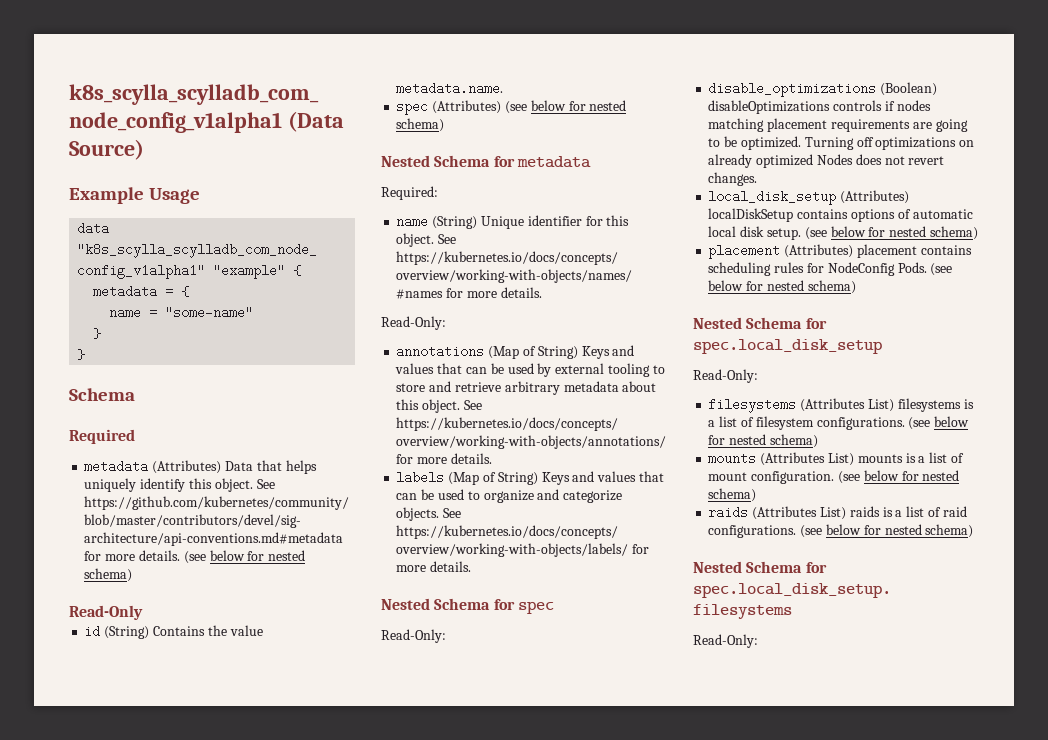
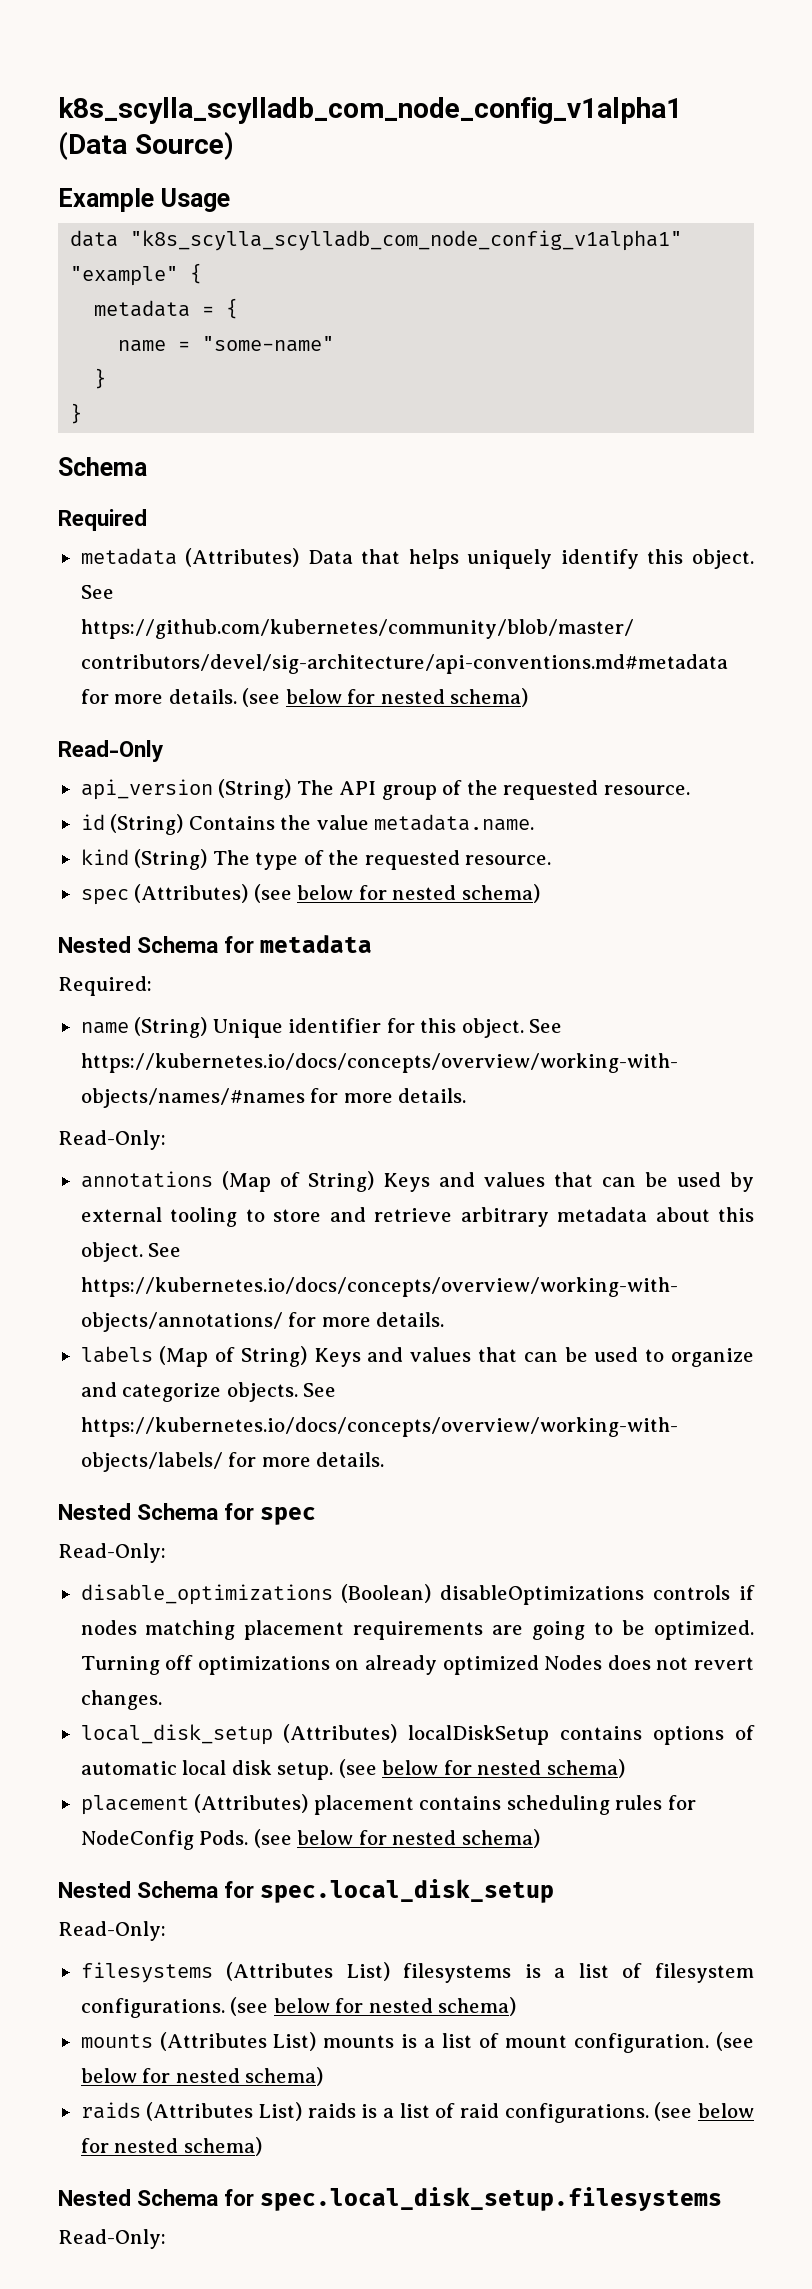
+ api_version (String) The API group of the requested resource.
+ kind (String) The type of the requested resource.

